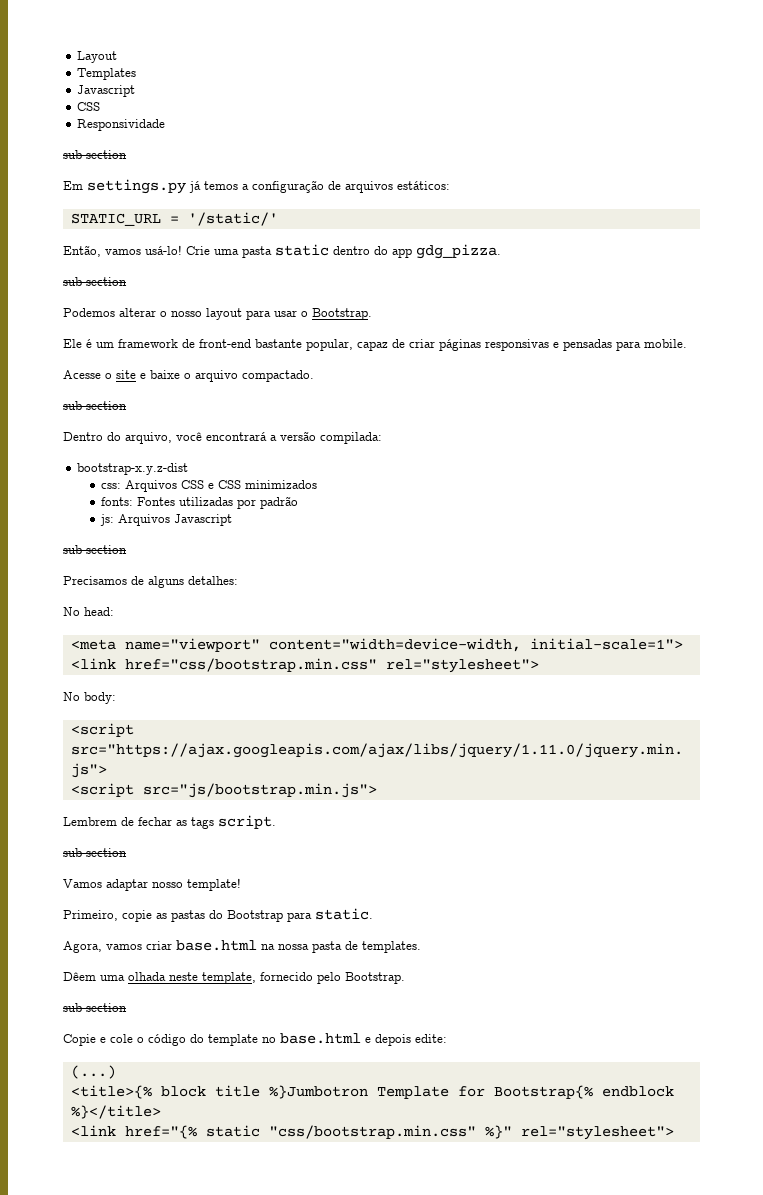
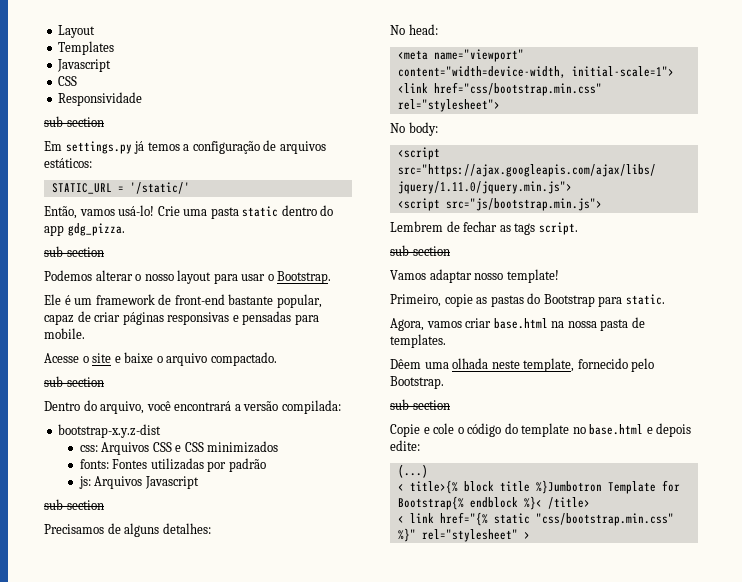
- <title>{% block title %}Jumbotron Template for Bootstrap{% endblock %}</title>
- <link href="{% static "css/bootstrap.min.css" %}" rel="stylesheet">
+ < title>{% block title %}Jumbotron Template for Bootstrap{% endblock %}< /title>
+ < link href="{% static "css/bootstrap.min.css" %}" rel="stylesheet" >

